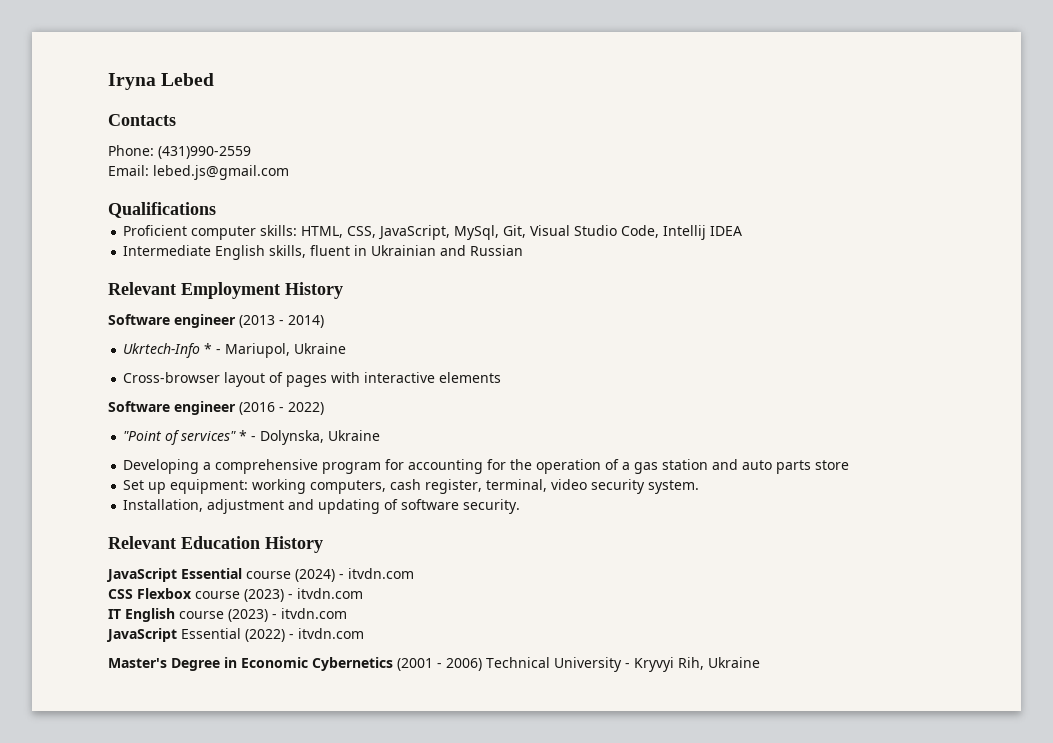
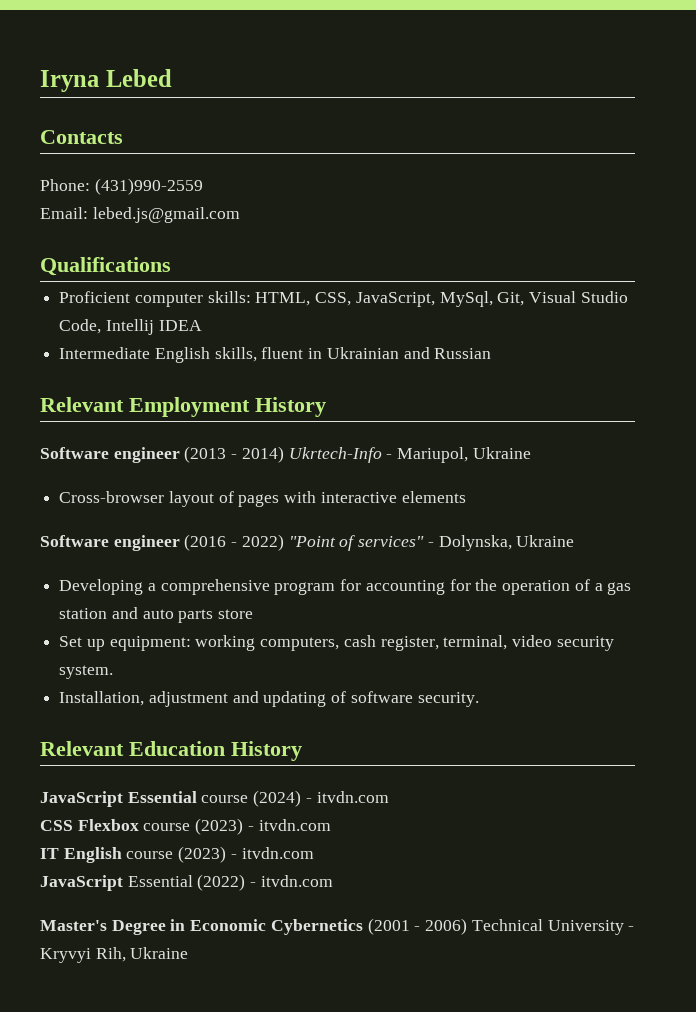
- Software engineer (2013 - 2014)
- Ukrtech-Info * - Mariupol, Ukraine
+ Software engineer (2013 - 2014) Ukrtech-Info - Mariupol, Ukraine
- Software engineer (2016 - 2022)
- "Point of services" * - Dolynska, Ukraine
+ Software engineer (2016 - 2022) "Point of services" - Dolynska, Ukraine

